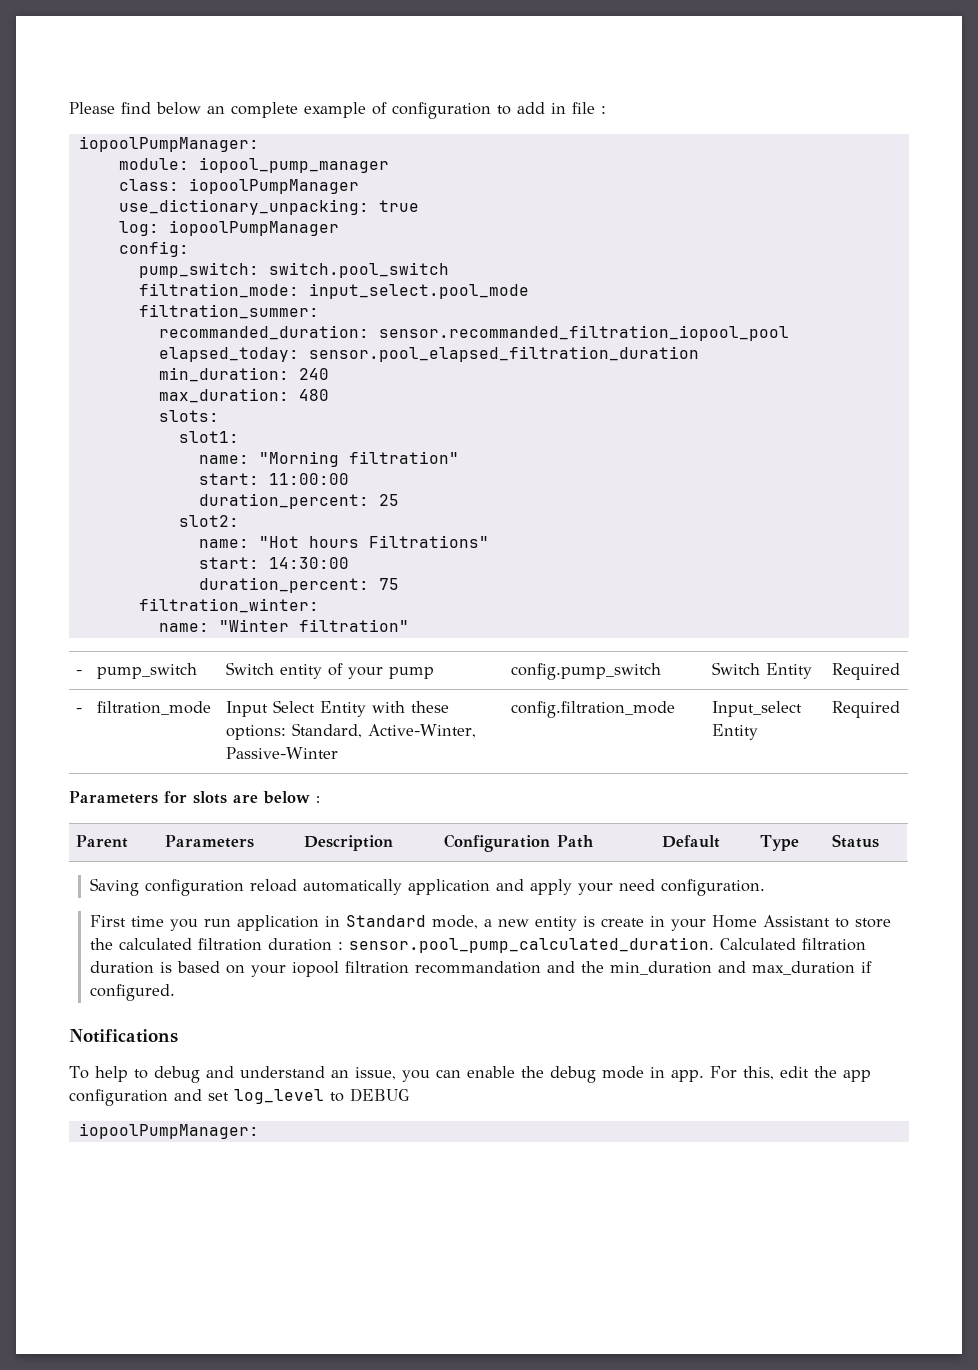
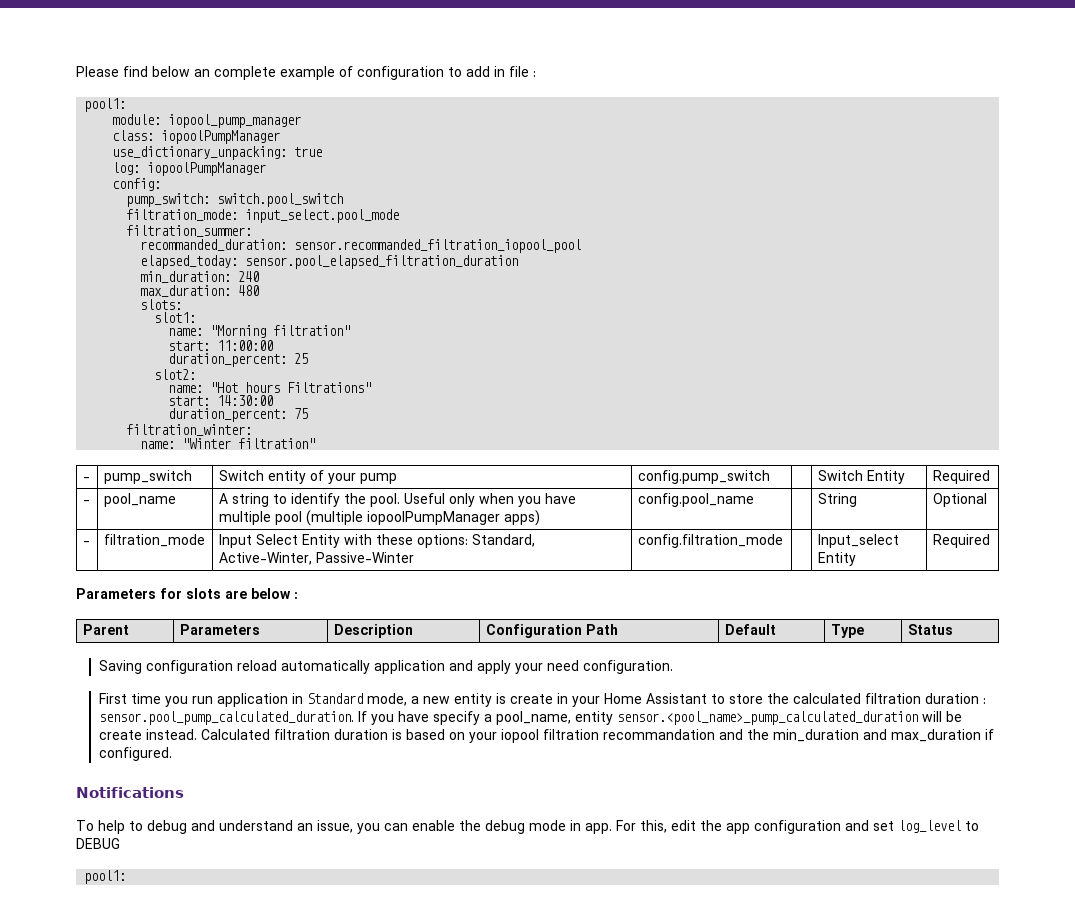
  Please find below an complete example of configuration to add in file :
- iopoolPumpManager:
+ pool1:
+ - | pool_name | A string to identify the pool. Useful only when you have multiple pool (multiple iopoolPumpManager apps) | config.pool_name | | String | Optional
- First time you run application in Standard mode, a new entity is create in your Home Assistant to store the calculated filtration duration : sensor.pool_pump_calculated_duration. Calculated filtration duration is based on your iopool filtration recommandation and the min_duration and max_duration if configured.
+ First time you run application in Standard mode, a new entity is create in your Home Assistant to store the calculated filtration duration : sensor.pool_pump_calculated_duration. If you have specify a pool_name, entity sensor.<pool_name>_pump_calculated_duration will be create instead. Calculated filtration duration is based on your iopool filtration recommandation and the min_duration and max_duration if configured.
  For this, edit the app configuration and set log_level to DEBUG
- iopoolPumpManager:
+ pool1:

